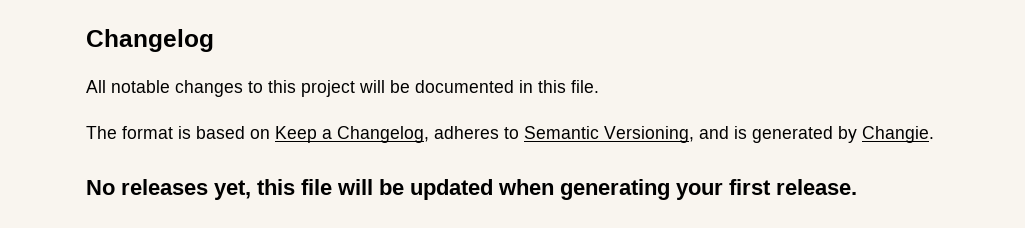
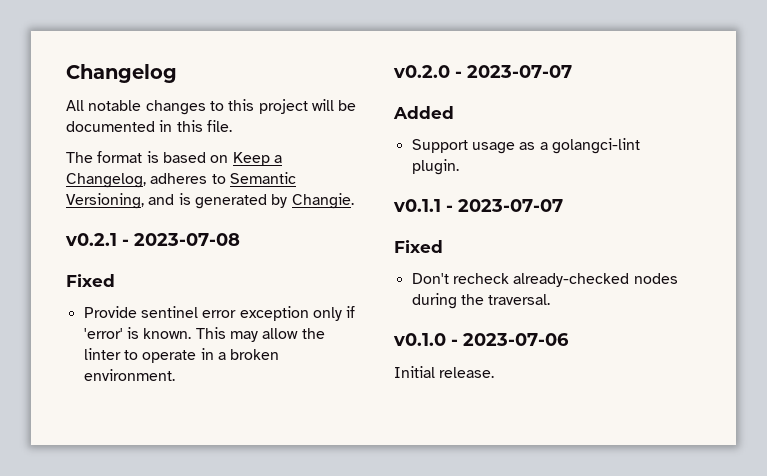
- No releases yet, this file will be updated when generating your first release.
+ v0.2.1 - 2023-07-08
+ Fixed
+ Provide sentinel error exception only if 'error' is known. This may allow the linter to operate in a broken environment.
+ v0.2.0 - 2023-07-07
+ Added
+ Support usage as a golangci-lint plugin.
+ v0.1.1 - 2023-07-07
+ Fixed
+ Don't recheck already-checked nodes during the traversal.
+ v0.1.0 - 2023-07-06
+ Initial release.

